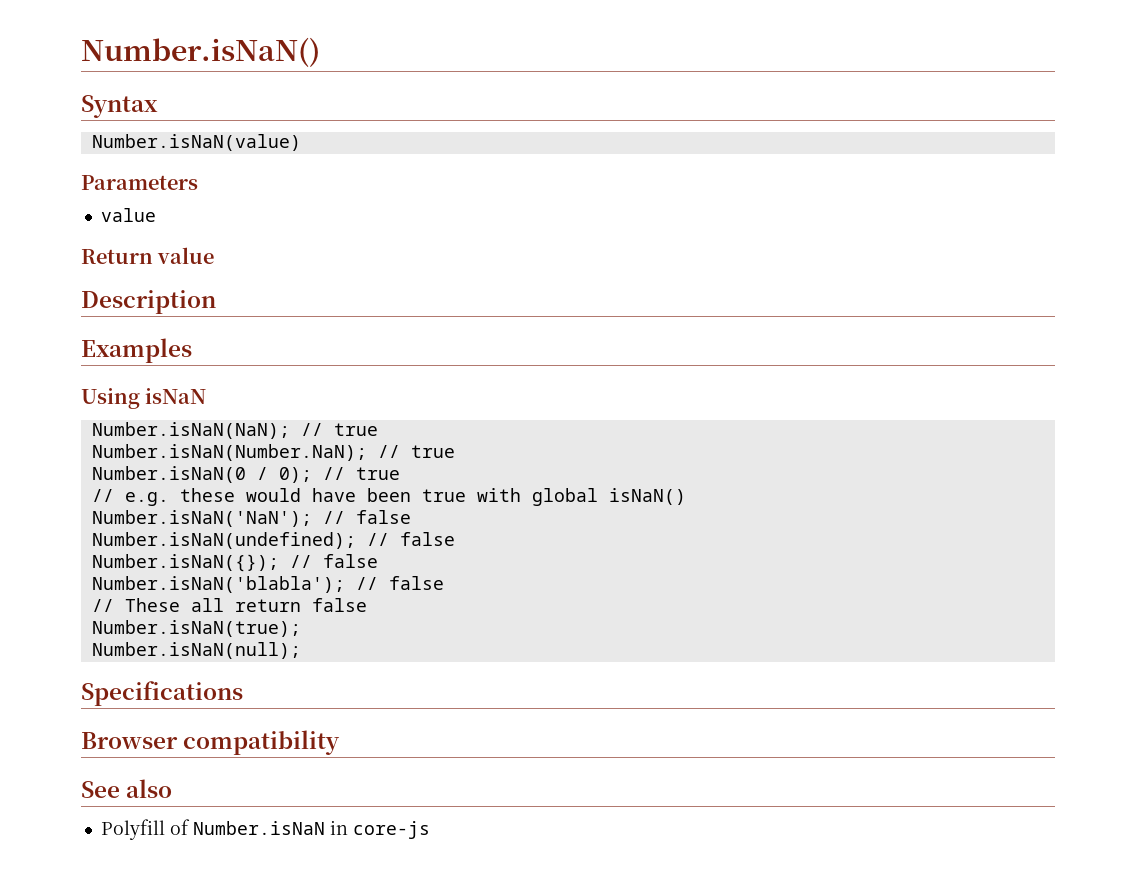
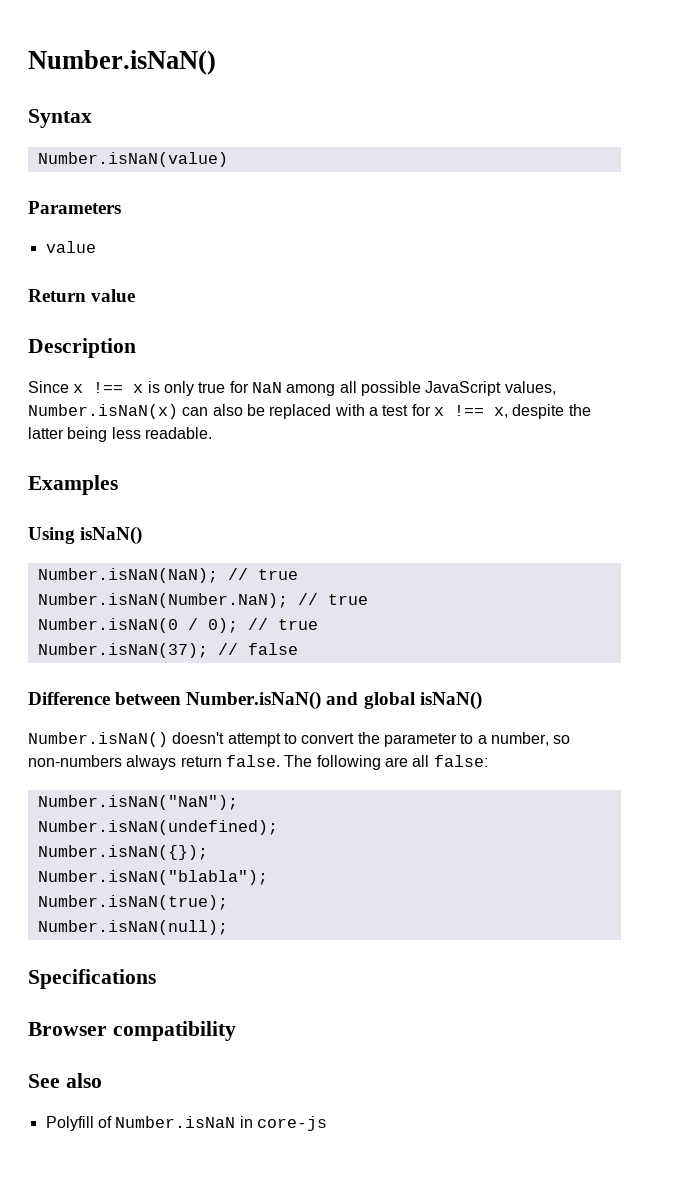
+ Since x !== x is only true for NaN among all possible JavaScript values, Number.isNaN(x) can also be replaced with a test for x !== x, despite the latter being less readable.
- Using isNaN
+ Using isNaN()
- // e.g. these would have been true with global isNaN()
- Number.isNaN('NaN'); // false
+ Number.isNaN(37); // false
+ Difference between Number.isNaN() and global isNaN()
+ Number.isNaN() doesn't attempt to convert the parameter to a number, so non-numbers always return false. The following are all false:
+ Number.isNaN("NaN");
- Number.isNaN(undefined); // false
+ Number.isNaN(undefined);
- Number.isNaN({}); // false
- Number.isNaN('blabla'); // false
- // These all return false
+ Number.isNaN({});
+ Number.isNaN("blabla");

